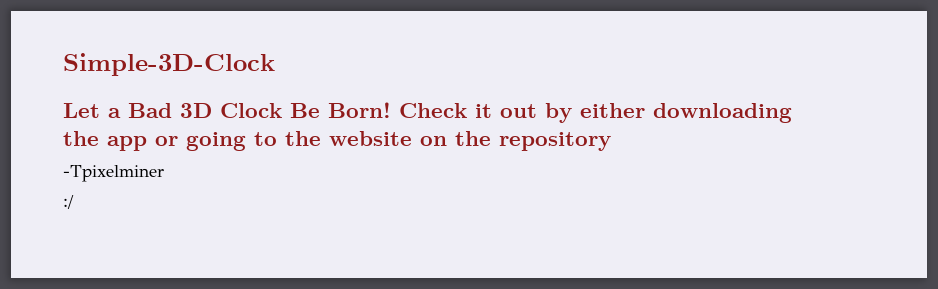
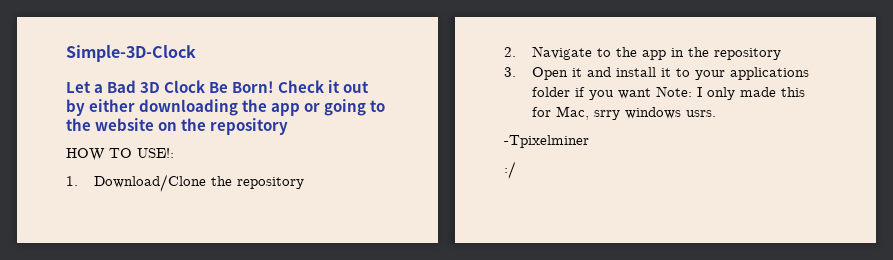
+ HOW TO USE!:
+ 1. Download/Clone the repository
+ 2. Navigate to the app in the repository
+ 3. Open it and install it to your applications folder if you want Note: I only made this for Mac, srry windows usrs.

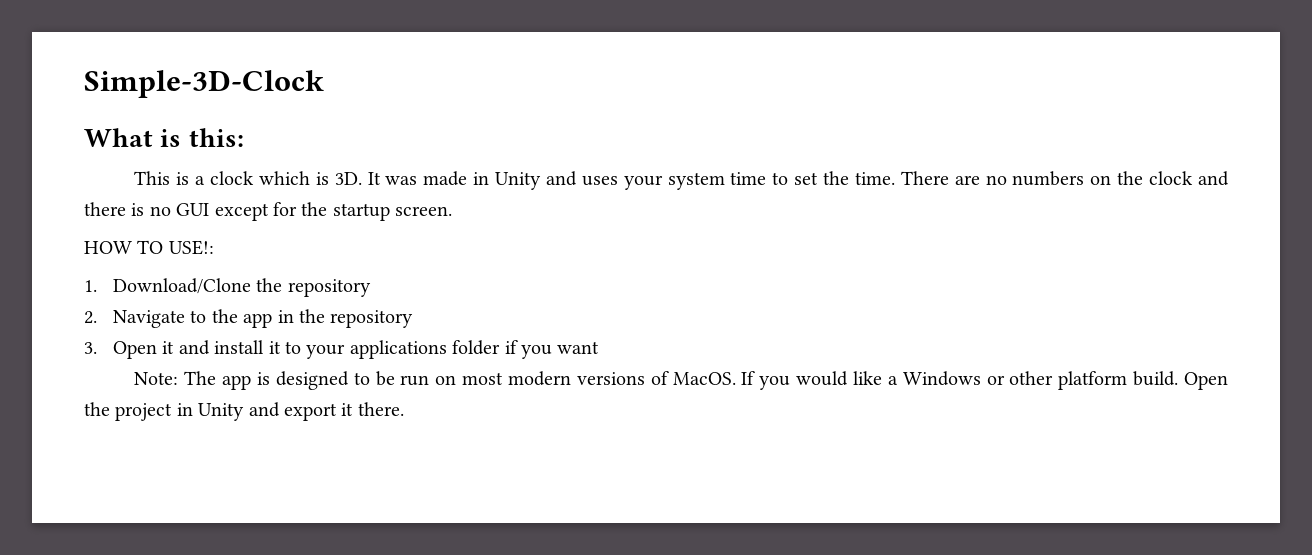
- Let a Bad 3D Clock Be Born! Check it out by either downloading the app or going to the website on the repository
+ What is this:
+ This is a clock which is 3D. It was made in Unity and uses your system time to set the time. There are no numbers on the clock and there is no GUI except for the startup screen.
- 3. Open it and install it to your applications folder if you want Note: I only made this for Mac, srry windows usrs.
- -Tpixelminer
- :/
+ 3. Open it and install it to your applications folder if you want
+ Note: The app is designed to be run on most modern versions of MacOS. If you would like a Windows or other platform build. Open the project in Unity and export it there.

